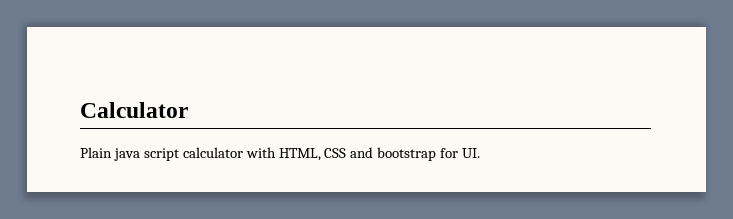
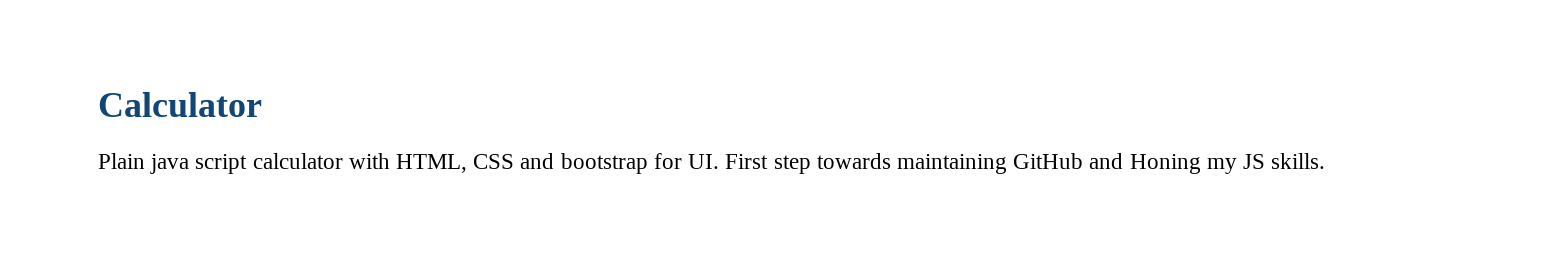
- Plain java script calculator with HTML, CSS and bootstrap for UI.
+ Plain java script calculator with HTML, CSS and bootstrap for UI. First step towards maintaining GitHub and Honing my JS skills.

